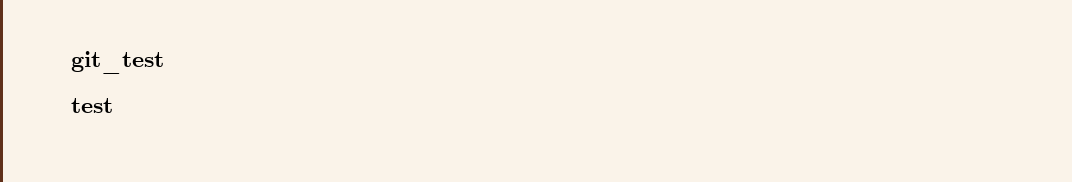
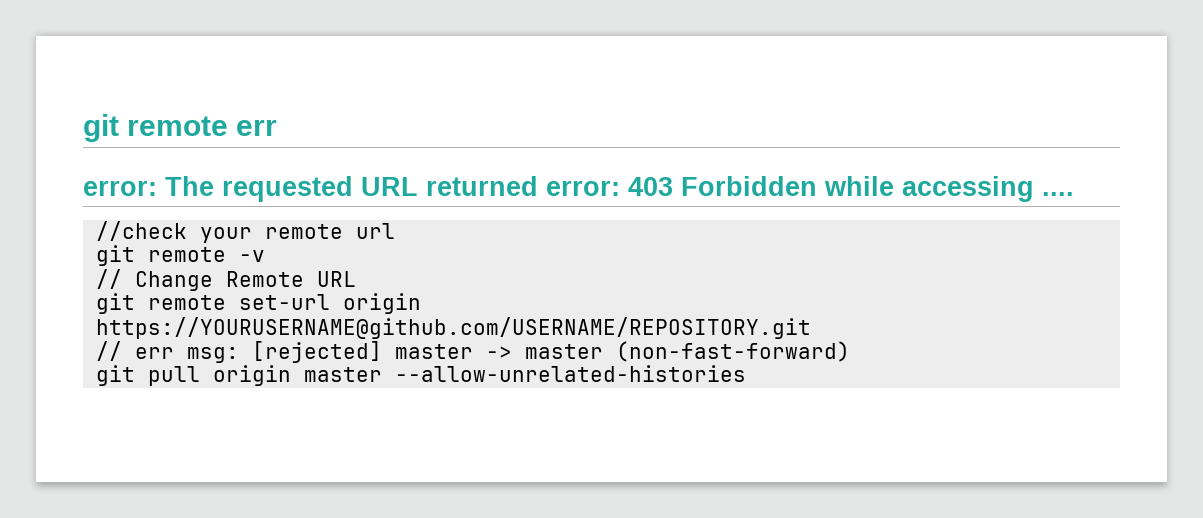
- git_test
- test
+ git remote err
+ error: The requested URL returned error: 403 Forbidden while accessing ....
+ //check your remote url
+ git remote -v
+ // Change Remote URL
+ git remote set-url origin https://YOURUSERNAME@github.com/USERNAME/REPOSITORY.git
+ // err msg: [rejected] master -> master (non-fast-forward)
+ git pull origin master --allow-unrelated-histories

